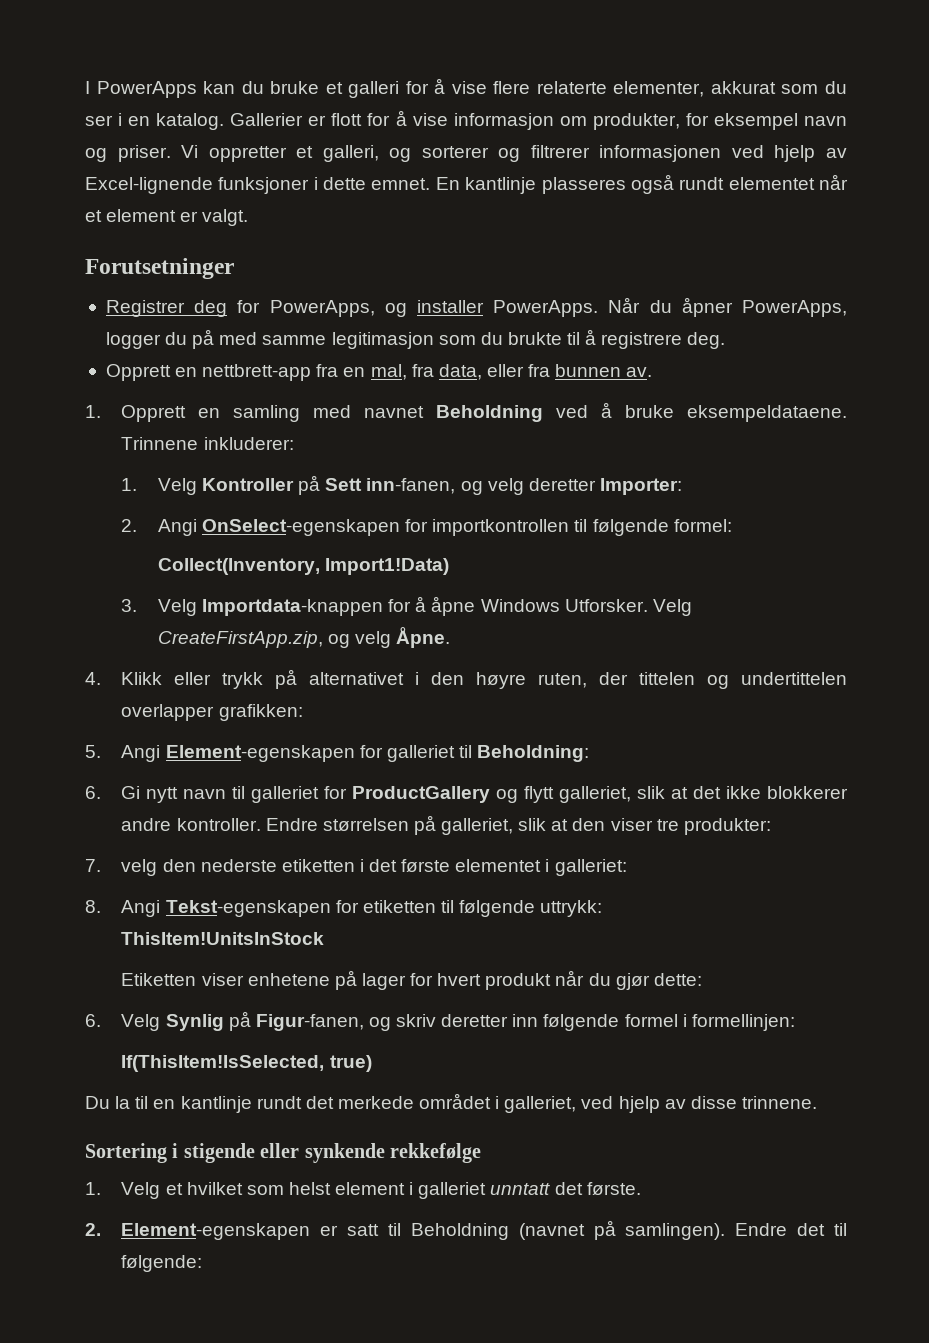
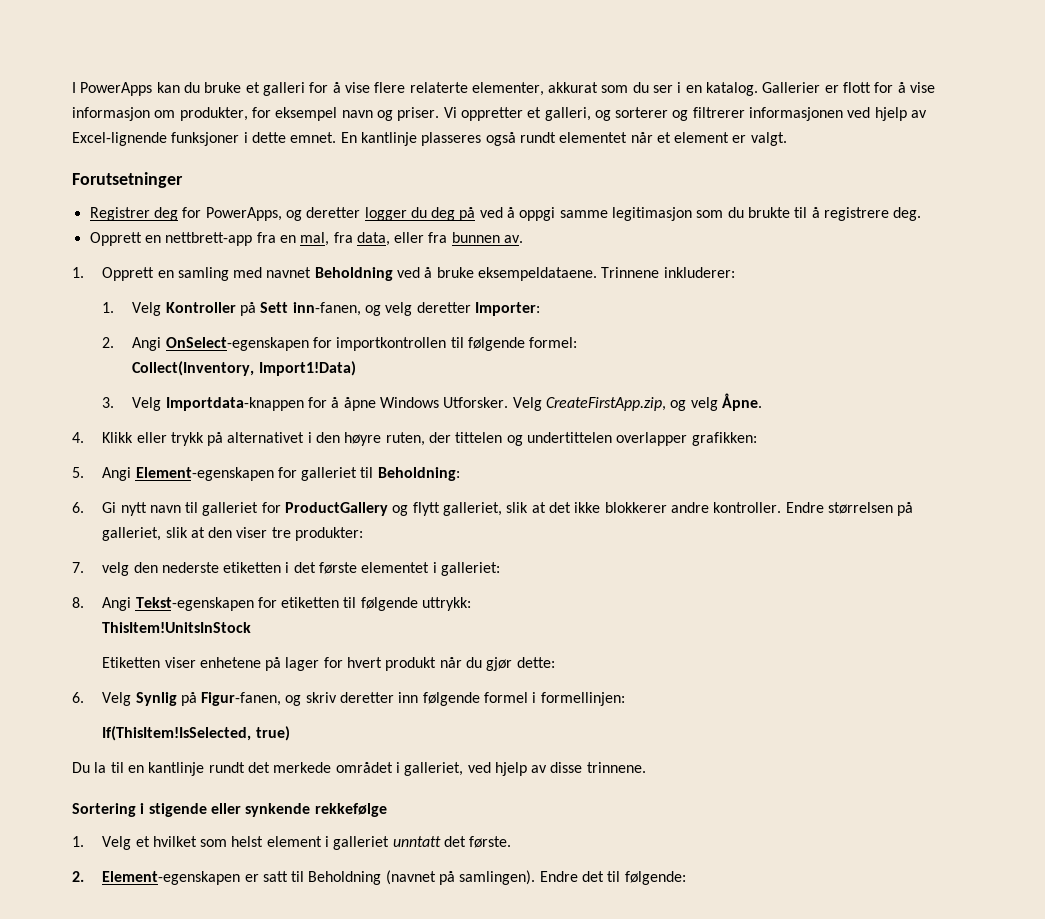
- Registrer deg for PowerApps, og installer PowerApps. Når du åpner PowerApps, logger du på med samme legitimasjon som du brukte til å registrere deg.
+ Registrer deg for PowerApps, og deretter logger du deg på ved å oppgi samme legitimasjon som du brukte til å registrere deg.

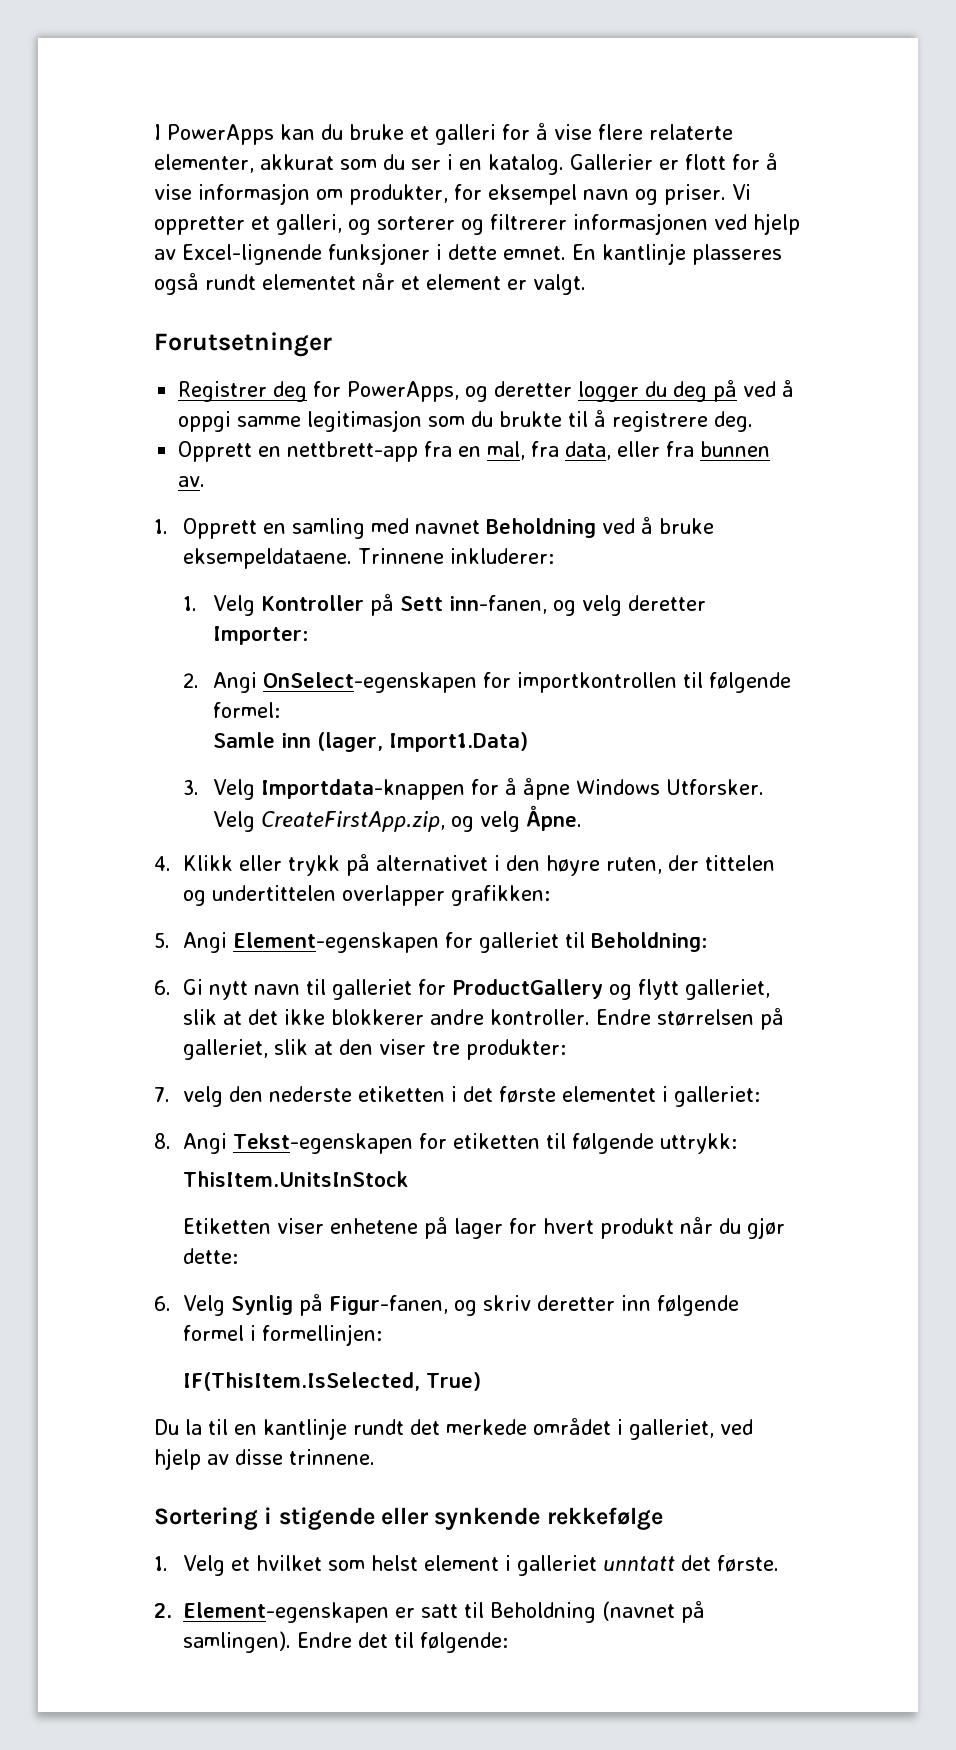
- Collect(Inventory, Import1!Data)
+ Samle inn (lager, Import1.Data)
- ThisItem!UnitsInStock
+ ThisItem.UnitsInStock
- If(ThisItem!IsSelected, true)
+ IF(ThisItem.IsSelected, True)

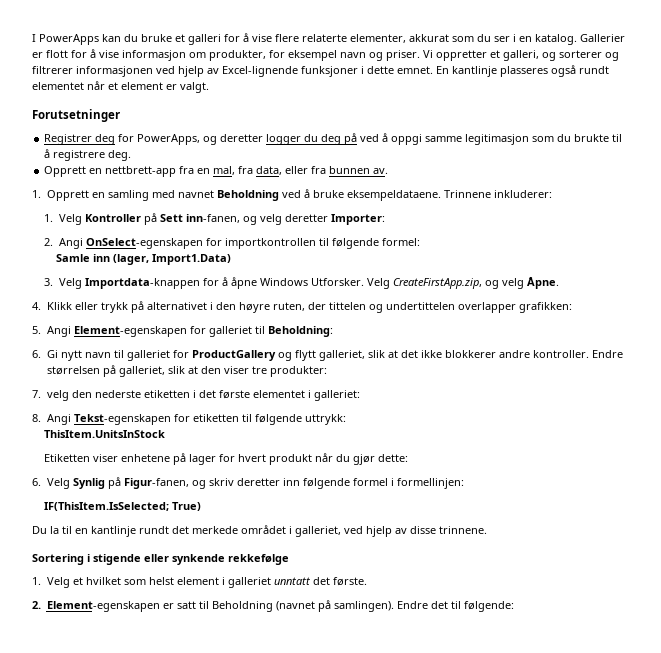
- IF(ThisItem.IsSelected, True)
+ IF(ThisItem.IsSelected; True)

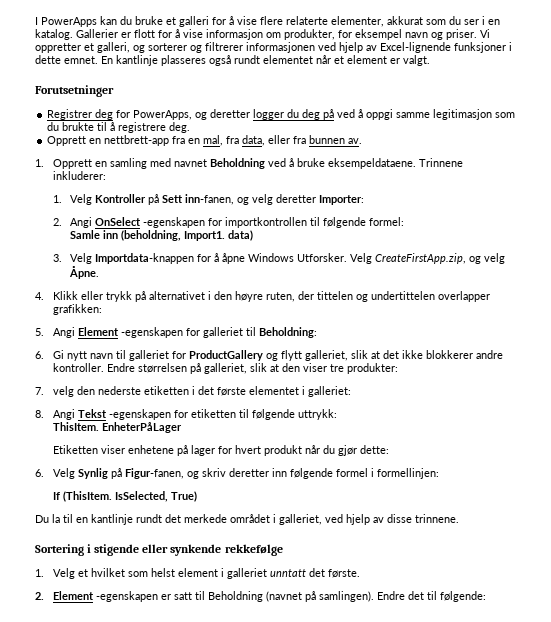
- 2. Angi OnSelect-egenskapen for importkontrollen til følgende formel:
+ 2. Angi OnSelect -egenskapen for importkontrollen til følgende formel:
- Samle inn (lager, Import1.Data)
+ Samle inn (beholdning, Import1. data)
- 5. Angi Element-egenskapen for galleriet til Beholdning:
+ 5. Angi Element -egenskapen for galleriet til Beholdning:
- 8. Angi Tekst-egenskapen for etiketten til følgende uttrykk:
+ 8. Angi Tekst -egenskapen for etiketten til følgende uttrykk:
- ThisItem.UnitsInStock
+ ThisItem. EnheterPåLager
- IF(ThisItem.IsSelected; True)
+ If (ThisItem. IsSelected, True)
- 2. Element-egenskapen er satt til Beholdning (navnet på samlingen).
+ 2. Element -egenskapen er satt til Beholdning (navnet på samlingen).

